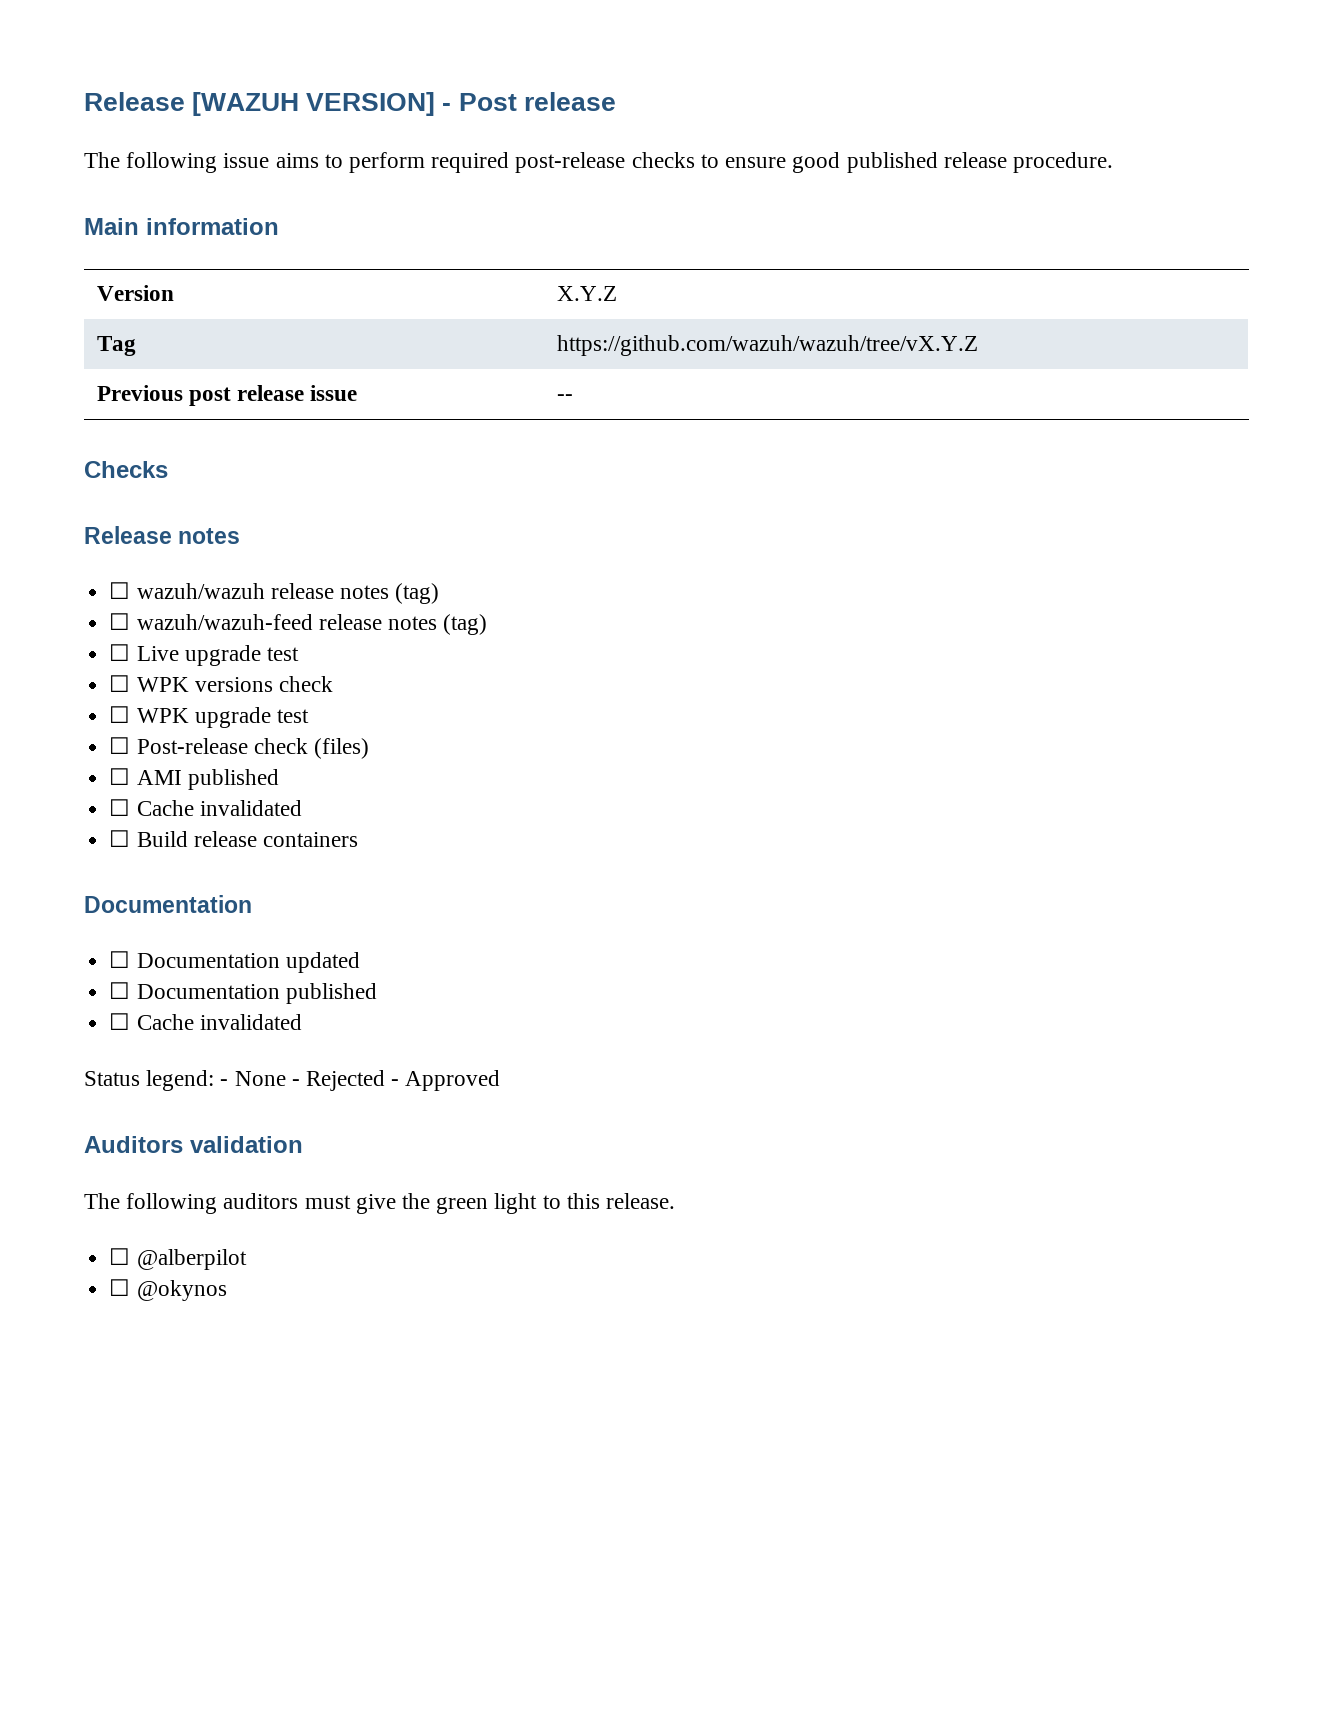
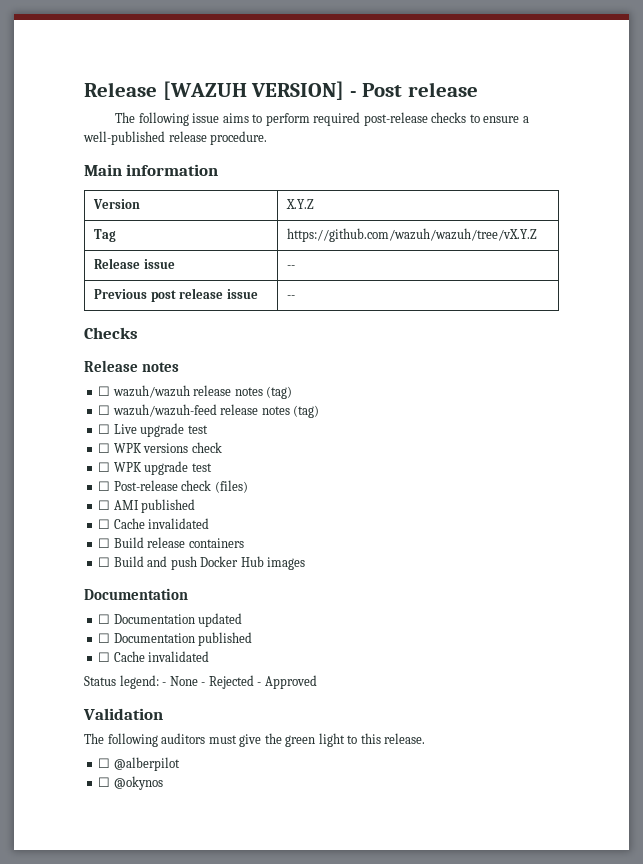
- The following issue aims to perform required post-release checks to ensure good published release procedure.
+ The following issue aims to perform required post-release checks to ensure a well-published release procedure.
+ Release issue | --
+ ☐ Build and push Docker Hub images
- Auditors validation
+ Validation

